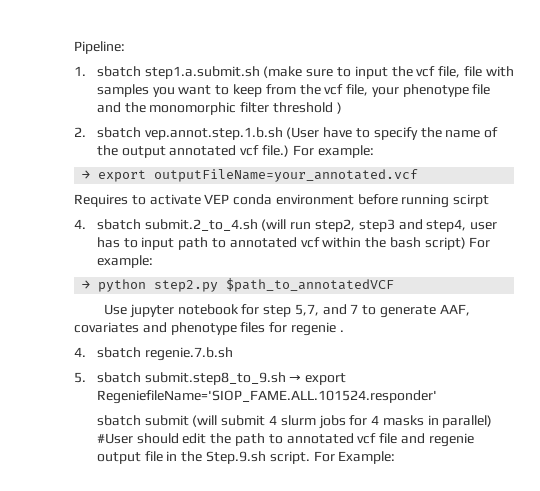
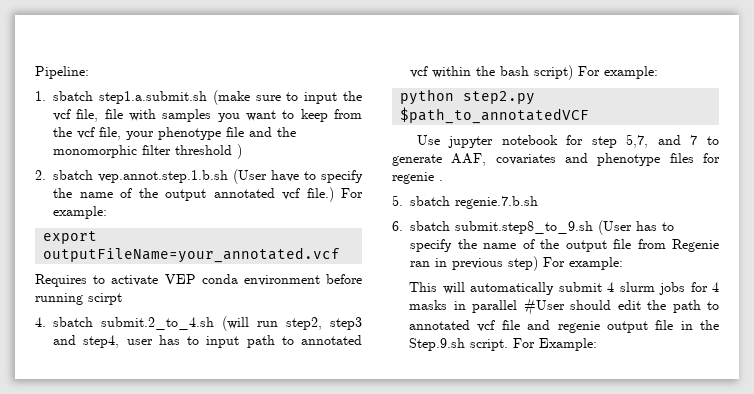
- → export outputFileName=your_annotated.vcf
+ export outputFileName=your_annotated.vcf
- → python step2.py $path_to_annotatedVCF
+ python step2.py $path_to_annotatedVCF
- 4. sbatch regenie.7.b.sh
+ 5. sbatch regenie.7.b.sh
- 5. sbatch submit.step8_to_9.sh → export RegeniefileName='SIOP_FAME.ALL.101524.responder'
- sbatch submit (will submit 4 slurm jobs for 4 masks in parallel) #User should edit the path to annotated vcf file and regenie output file in the Step.9.sh script.
+ 6. sbatch submit.step8_to_9.sh (User has to specify the name of the output file from Regenie ran in previous step) For example:
+ This will automatically submit 4 slurm jobs for 4 masks in parallel #User should edit the path to annotated vcf file and regenie output file in the Step.9.sh script.

